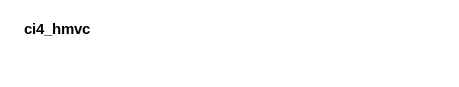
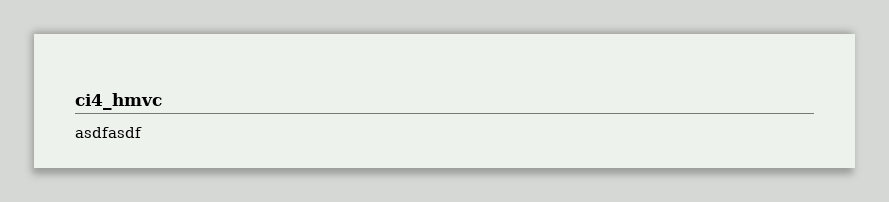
+ asdfasdf

